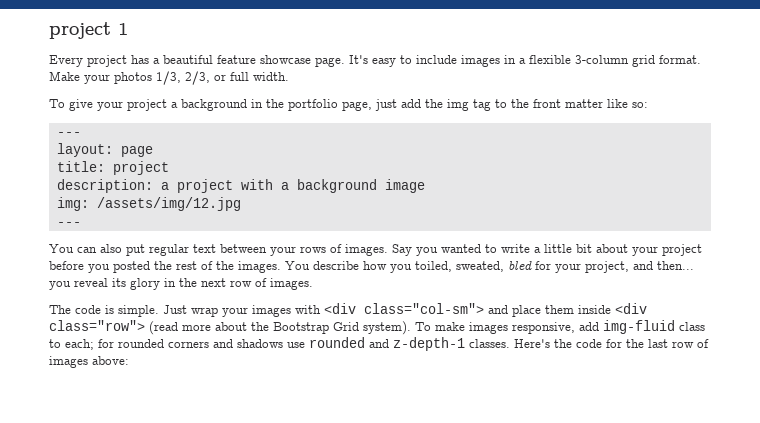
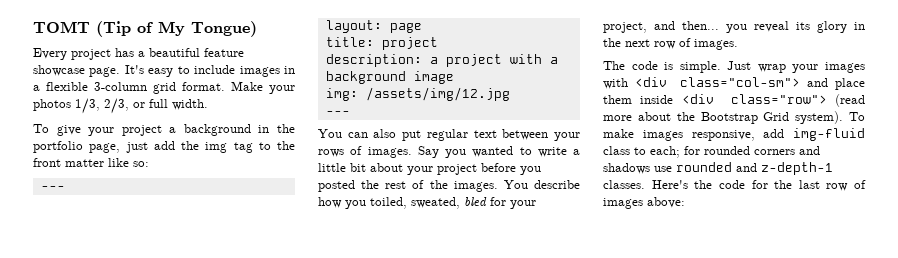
- project 1
+ TOMT (Tip of My Tongue)

